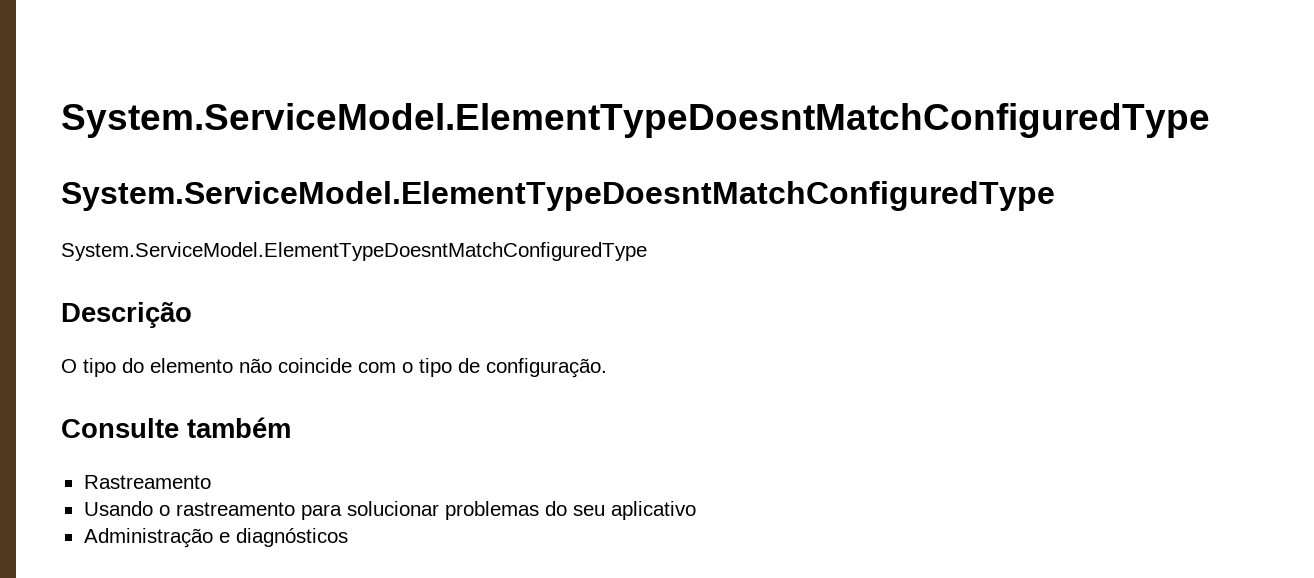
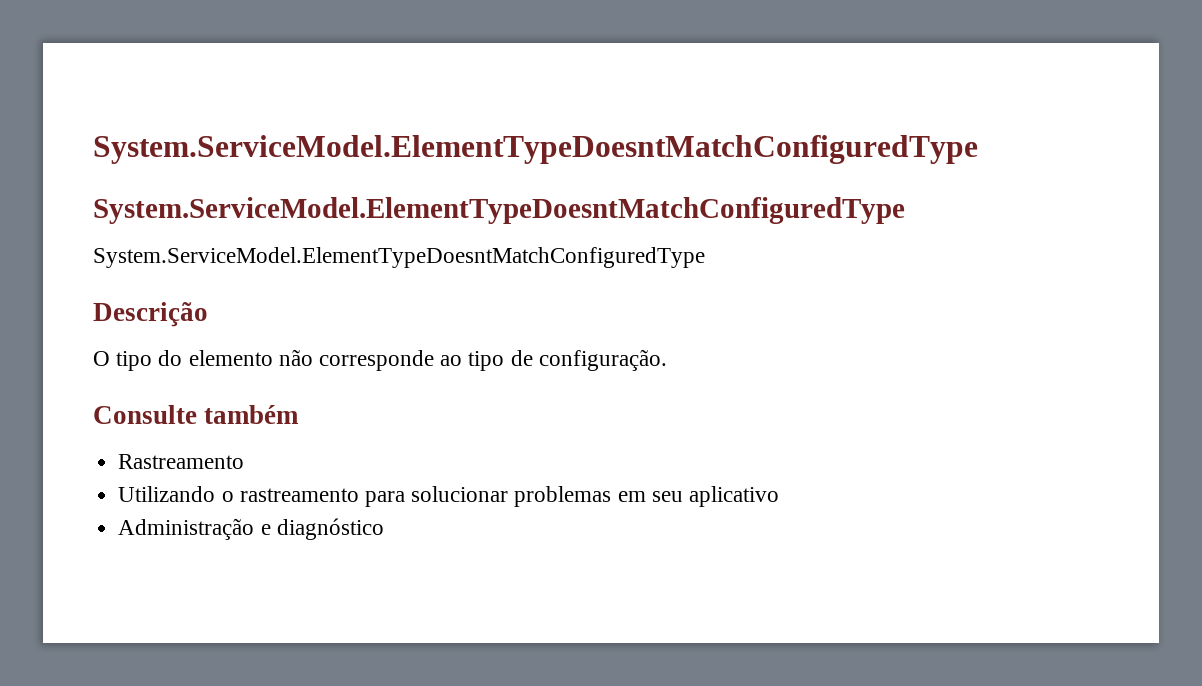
- O tipo do elemento não coincide com o tipo de configuração.
+ O tipo do elemento não corresponde ao tipo de configuração.
- Usando o rastreamento para solucionar problemas do seu aplicativo
+ Utilizando o rastreamento para solucionar problemas em seu aplicativo
- Administração e diagnósticos
+ Administração e diagnóstico

